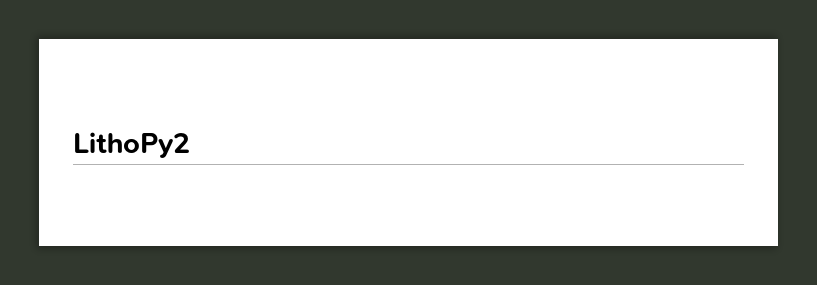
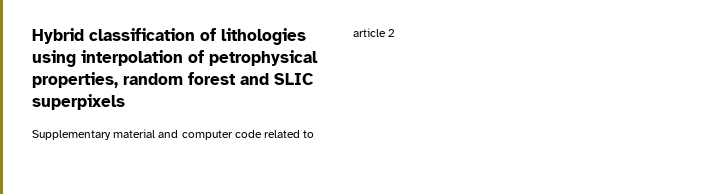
- LithoPy2
+ Hybrid classification of lithologies using interpolation of petrophysical properties, random forest and SLIC superpixels
+ Supplementary material and computer code related to article 2

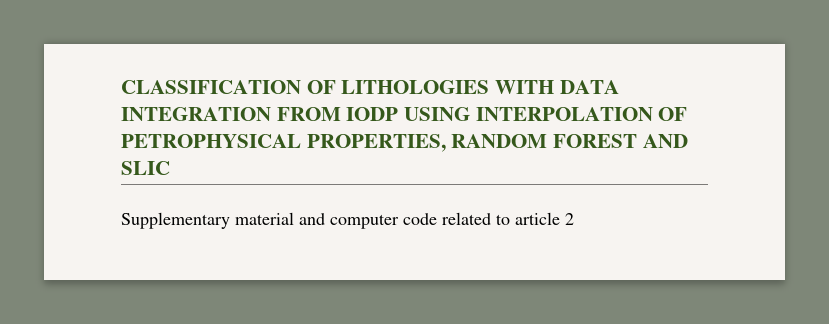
- Hybrid classification of lithologies using interpolation of petrophysical properties, random forest and SLIC superpixels
+ CLASSIFICATION OF LITHOLOGIES WITH DATA INTEGRATION FROM IODP USING INTERPOLATION OF PETROPHYSICAL PROPERTIES, RANDOM FOREST AND SLIC

